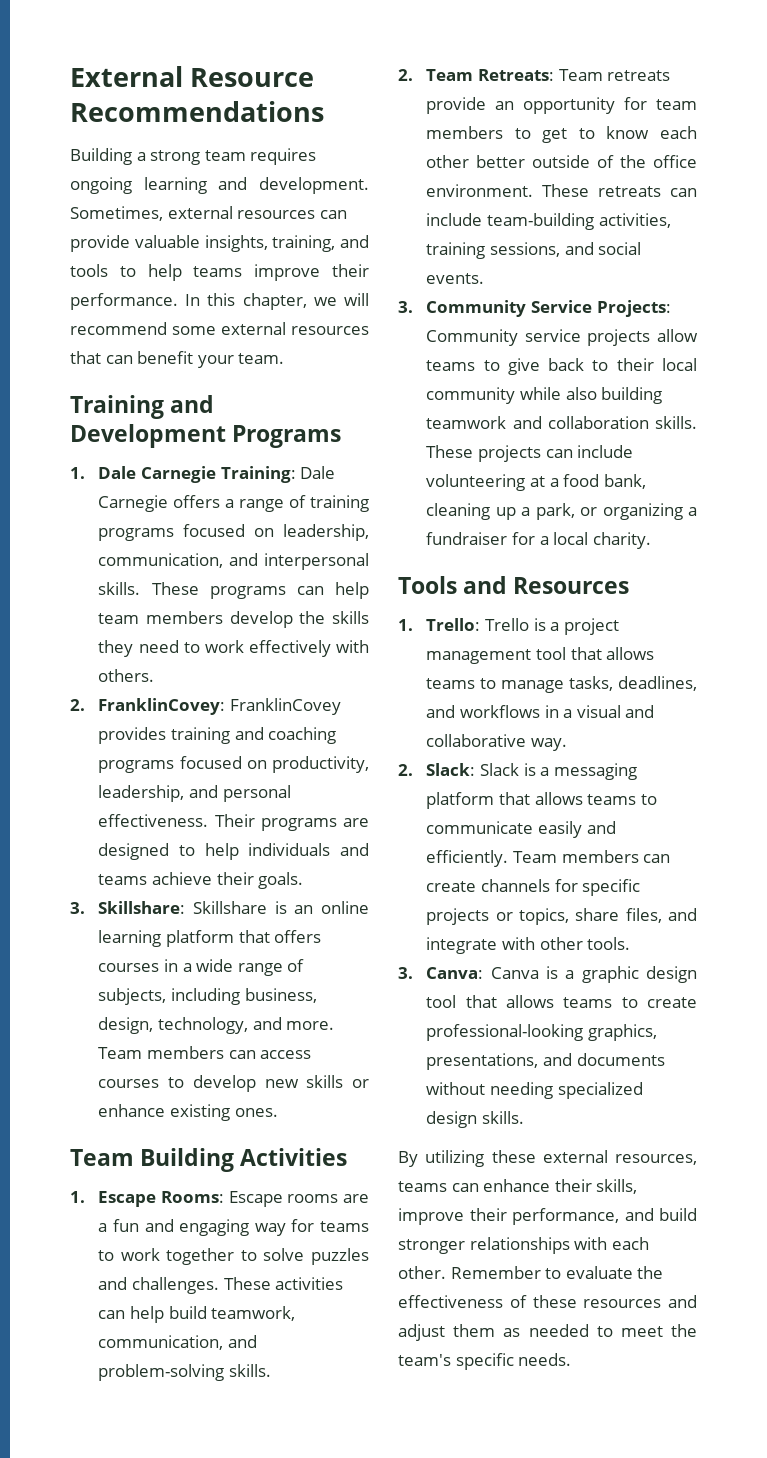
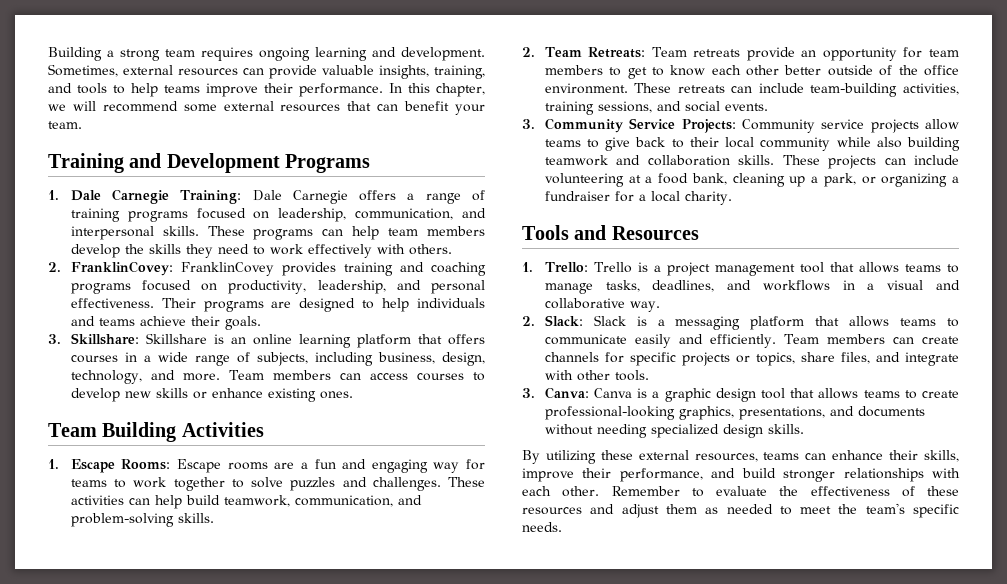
- External Resource Recommendations

